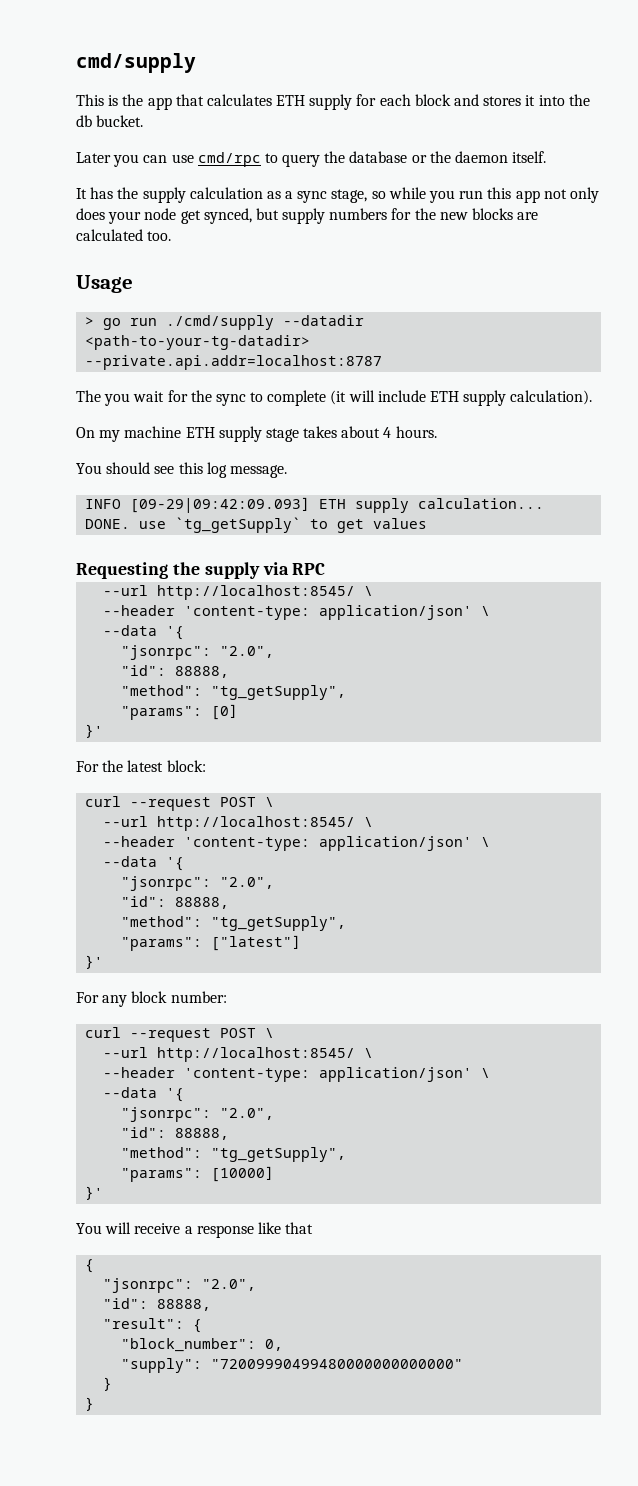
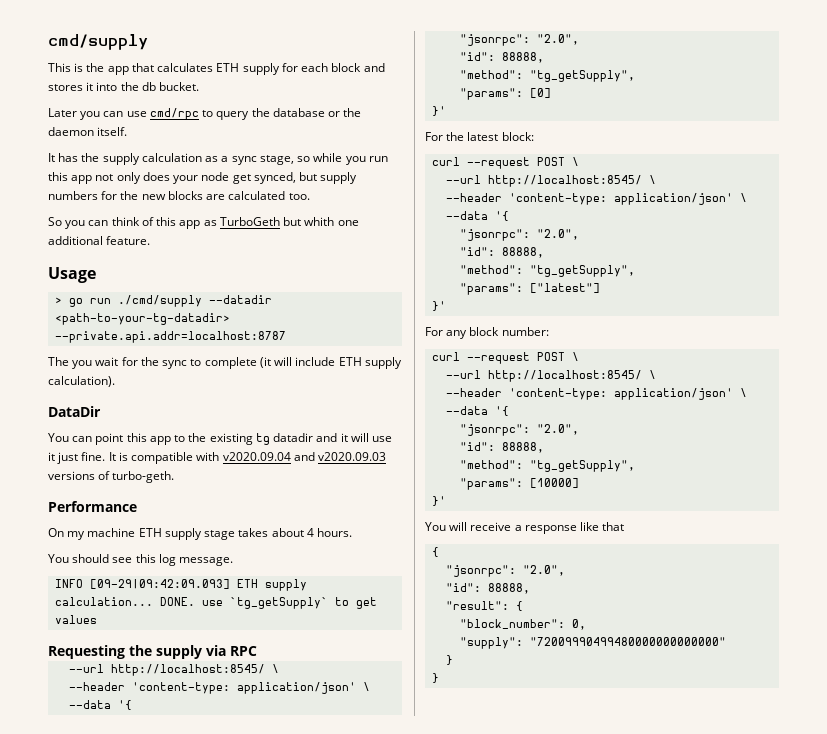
+ So you can think of this app as TurboGeth but whith one additional feature.
+ DataDir
+ You can point this app to the existing tg datadir and it will use it just fine. It is compatible with v2020.09.04 and v2020.09.03 versions of turbo-geth.
+ Performance

